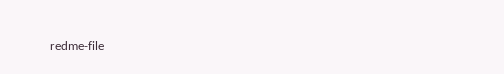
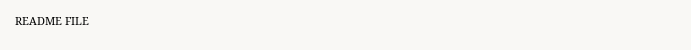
- redme-file
+ README FILE

